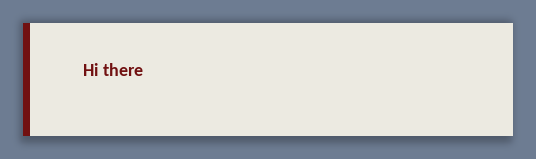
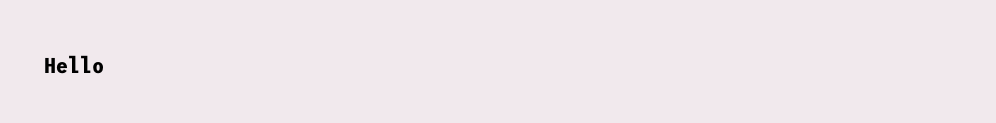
- Hi there
+ Hello

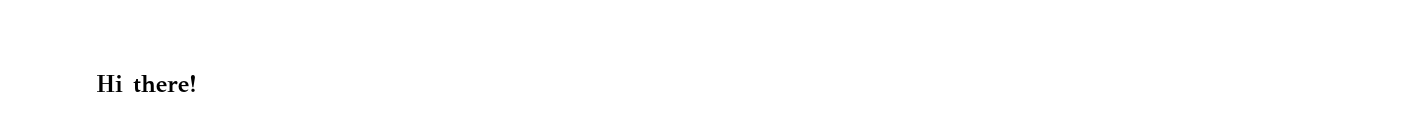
- Hello
+ Hi there!

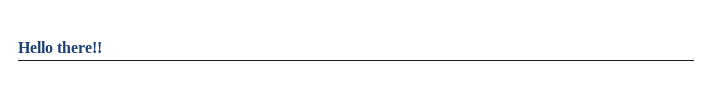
- Hi there!
+ Hello there!!

